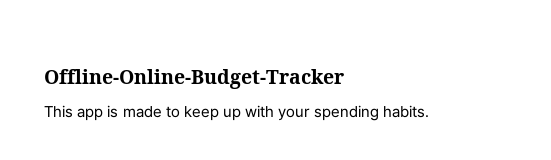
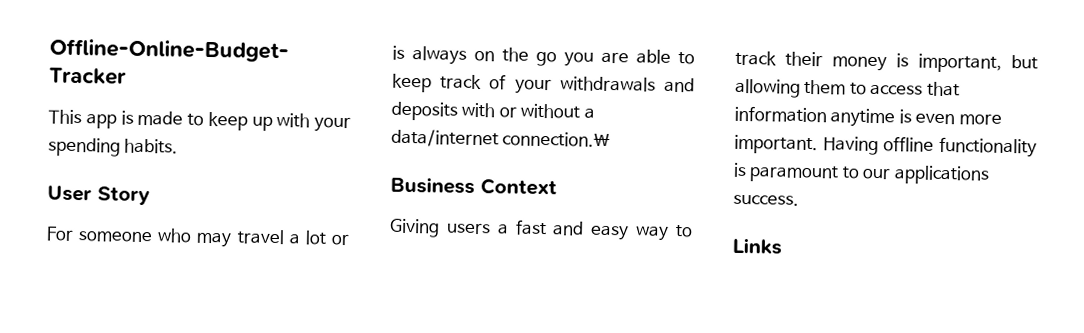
+ User Story
+ For someone who may travel a lot or is always on the go you are able to keep track of your withdrawals and deposits with or without a data/internet connection.\
+ Business Context
+ Giving users a fast and easy way to track their money is important, but allowing them to access that information anytime is even more important. Having offline functionality is paramount to our applications success.
+ Links

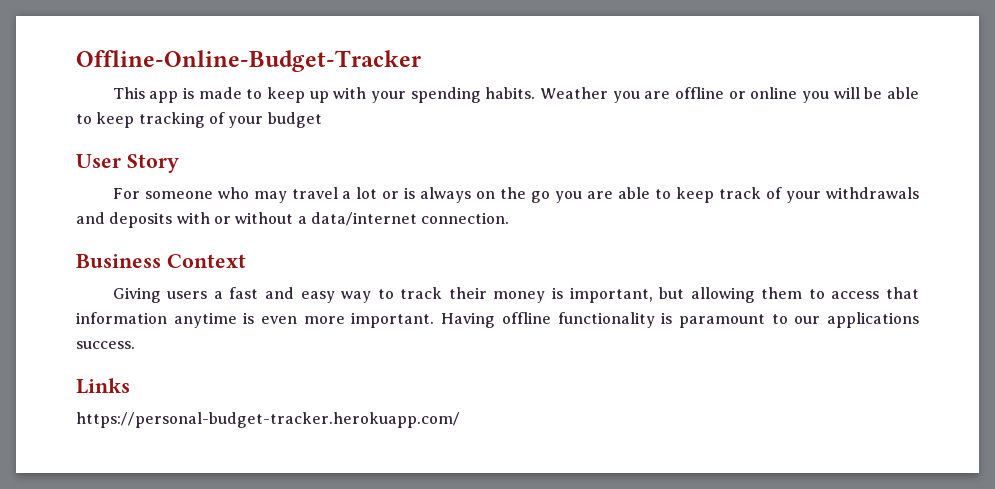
+ Weather you are offline or online you will be able to keep tracking of your budget
- For someone who may travel a lot or is always on the go you are able to keep track of your withdrawals and deposits with or without a data/internet connection.\
+ For someone who may travel a lot or is always on the go you are able to keep track of your withdrawals and deposits with or without a data/internet connection.
+ https://personal-budget-tracker.herokuapp.com/

